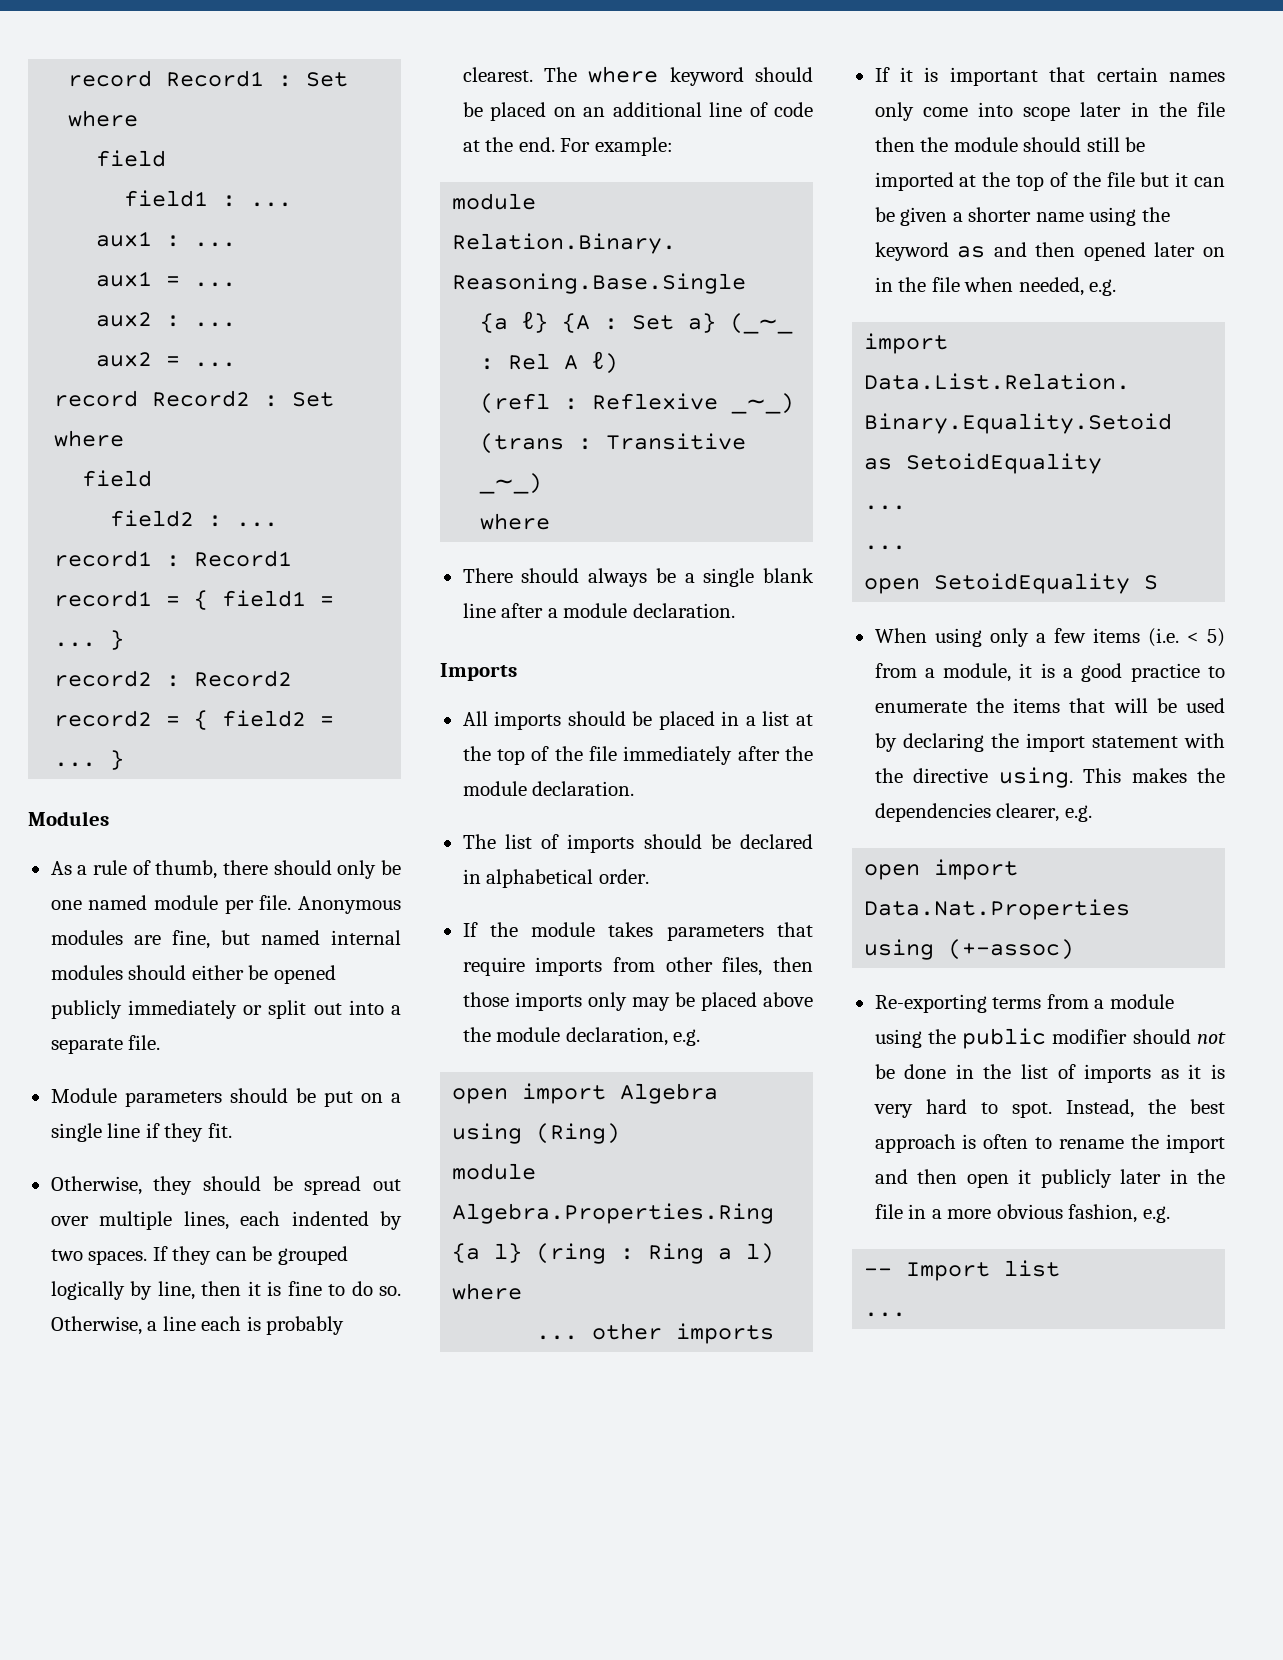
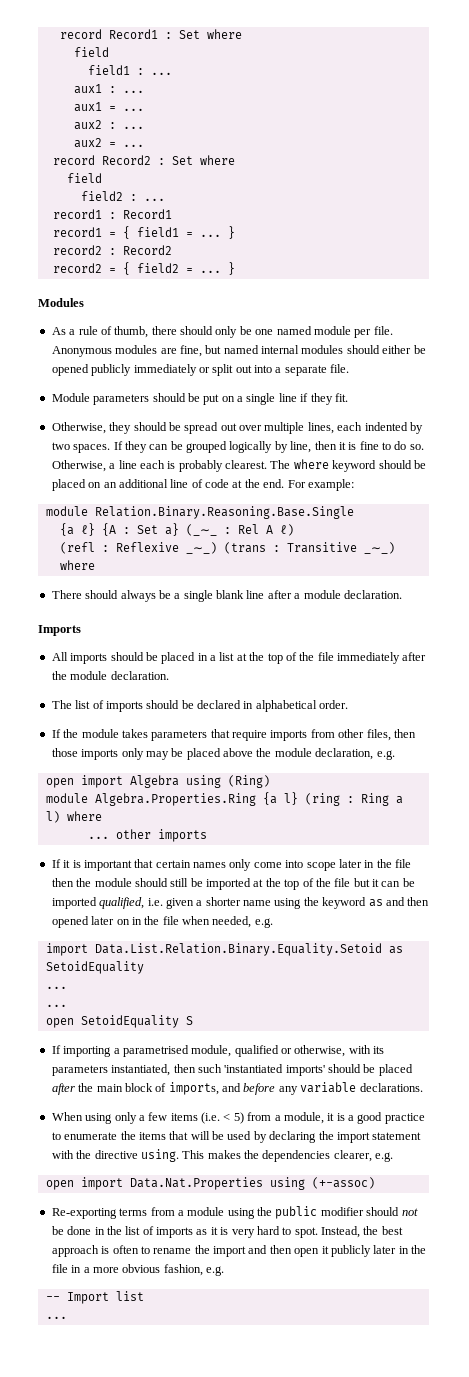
- If it is important that certain names only come into scope later in the file then the module should still be imported at the top of the file but it can be given a shorter name using the keyword as and then opened later on in the file when needed, e.g.
+ If it is important that certain names only come into scope later in the file then the module should still be imported at the top of the file but it can be imported qualified, i.e. given a shorter name using the keyword as and then opened later on in the file when needed, e.g.
+ If importing a parametrised module, qualified or otherwise, with its parameters instantiated, then such 'instantiated imports' should be placed after the main block of imports, and before any variable declarations.

